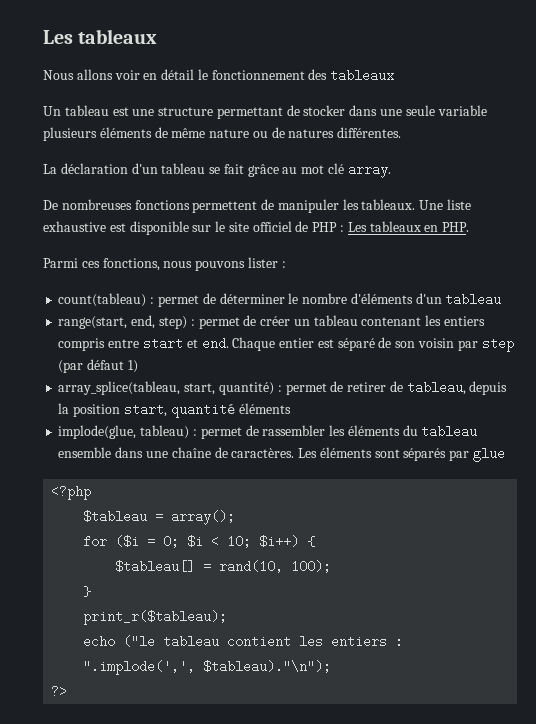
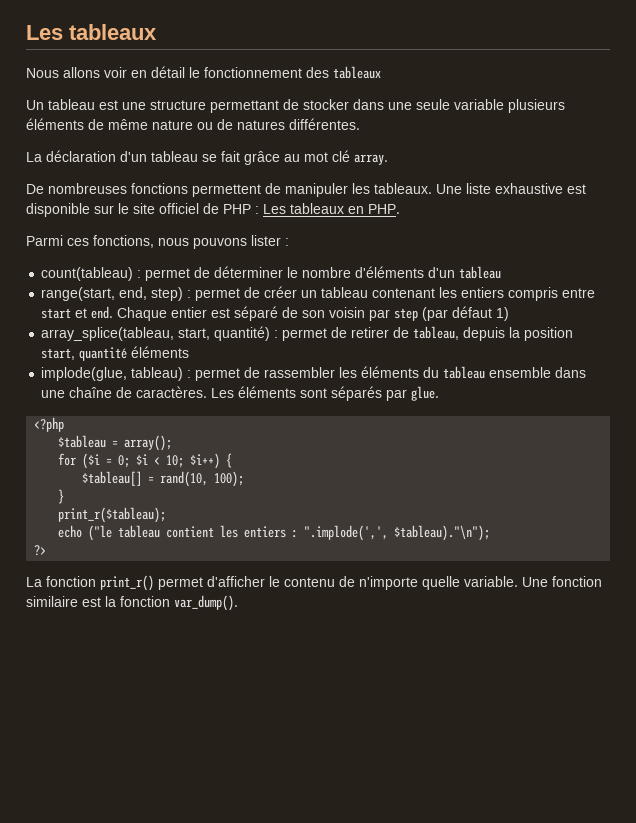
- Les éléments sont séparés par glue
+ Les éléments sont séparés par glue.
+ La fonction print_r() permet d'afficher le contenu de n'importe quelle variable. Une fonction similaire est la fonction var_dump().

